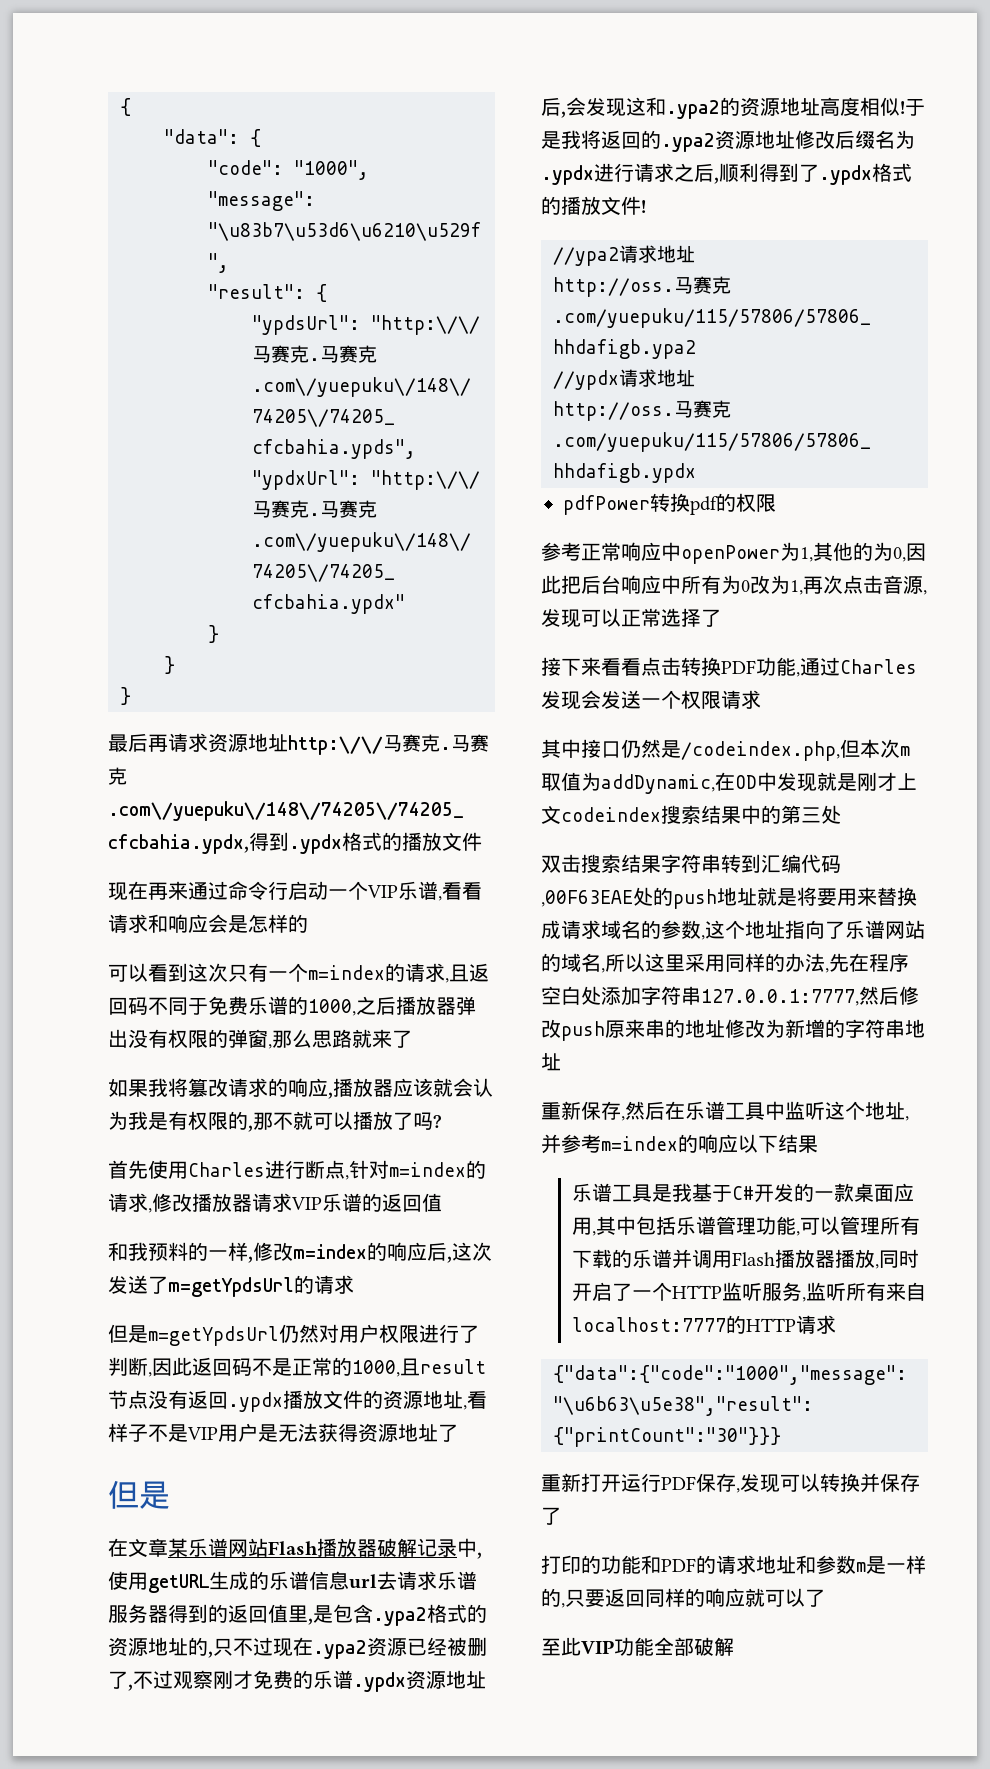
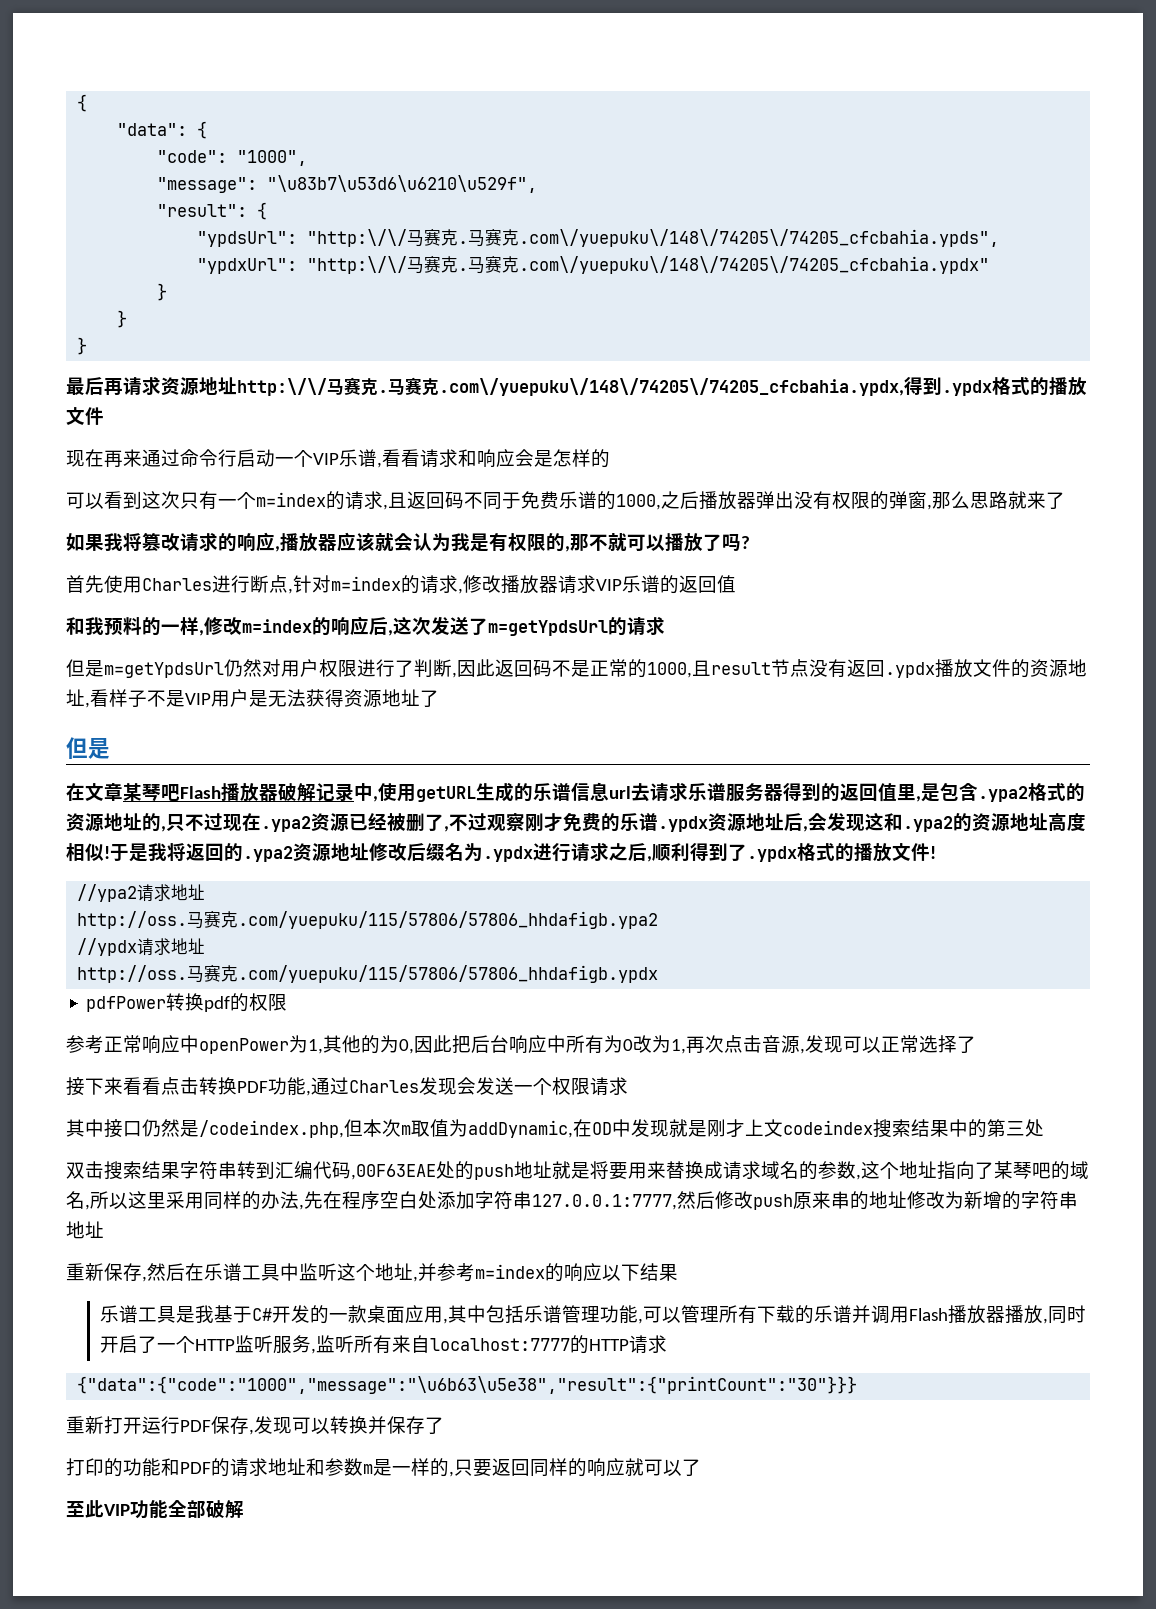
- 在文章某乐谱网站Flash播放器破解记录中,使用getURL生成的乐谱信息url去请求乐谱服务器得到的返回值里,是包含.ypa2格式的资源地址的,只不过现在.ypa2资源已经被删了,不过观察刚才免费的乐谱.ypdx资源地址后,会发现这和.ypa2的资源地址高度相似!
+ 在文章某琴吧Flash播放器破解记录中,使用getURL生成的乐谱信息url去请求乐谱服务器得到的返回值里,是包含.ypa2格式的资源地址的,只不过现在.ypa2资源已经被删了,不过观察刚才免费的乐谱.ypdx资源地址后,会发现这和.ypa2的资源地址高度相似!
- 双击搜索结果字符串转到汇编代码,00F63EAE处的push地址就是将要用来替换成请求域名的参数,这个地址指向了乐谱网站的域名,所以这里采用同样的办法,先在程序空白处添加字符串127.0.0.1:7777,然后修改push原来串的地址修改为新增的字符串地址
+ 双击搜索结果字符串转到汇编代码,00F63EAE处的push地址就是将要用来替换成请求域名的参数,这个地址指向了某琴吧的域名,所以这里采用同样的办法,先在程序空白处添加字符串127.0.0.1:7777,然后修改push原来串的地址修改为新增的字符串地址

